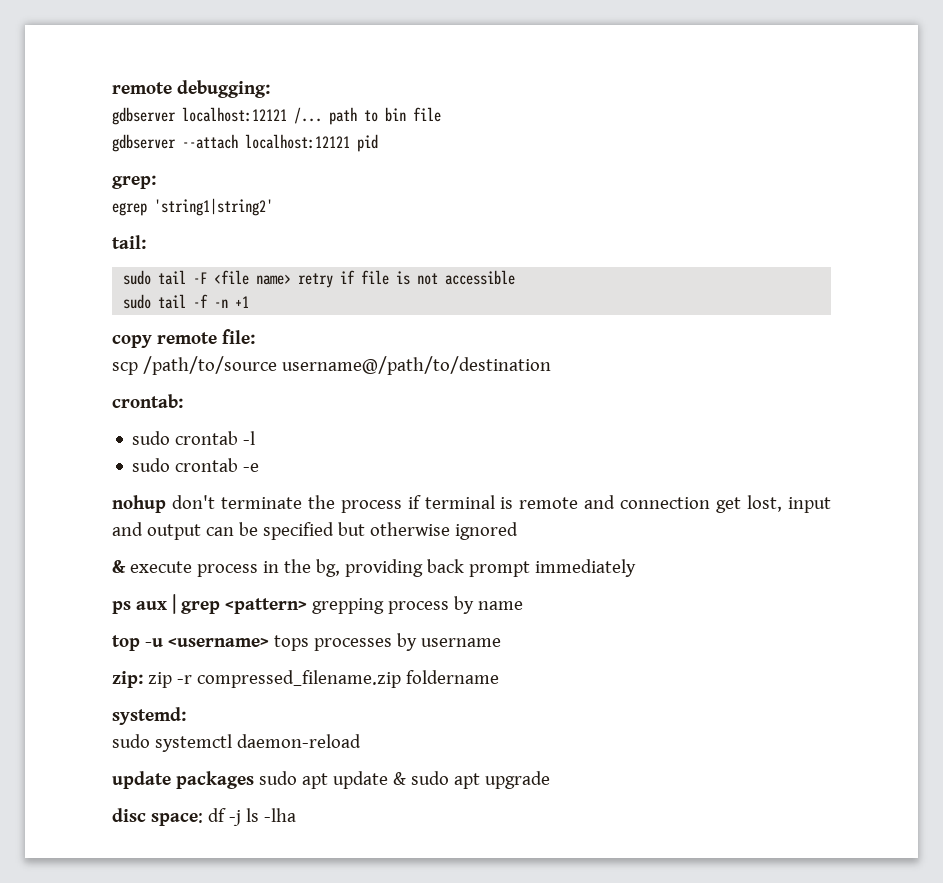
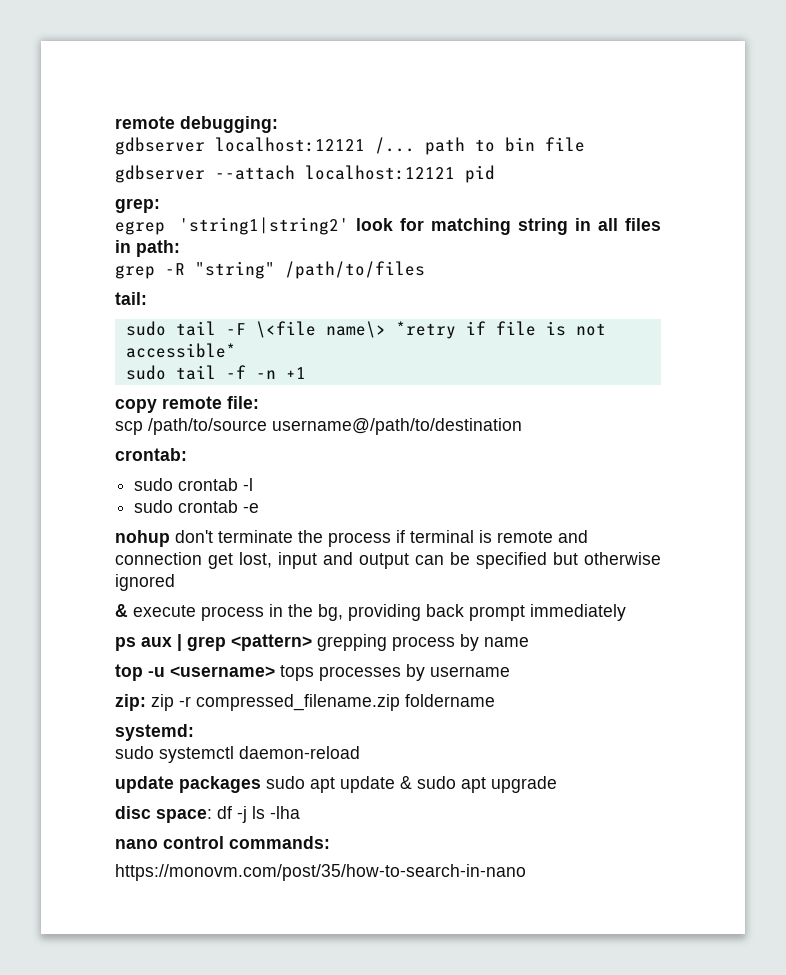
- egrep 'string1|string2'
+ egrep 'string1|string2' look for matching string in all files in path:
+ grep -R "string" /path/to/files
- sudo tail -F <file name> retry if file is not accessible
+ sudo tail -F \<file name\> *retry if file is not accessible*
+ nano control commands:
+ https://monovm.com/post/35/how-to-search-in-nano

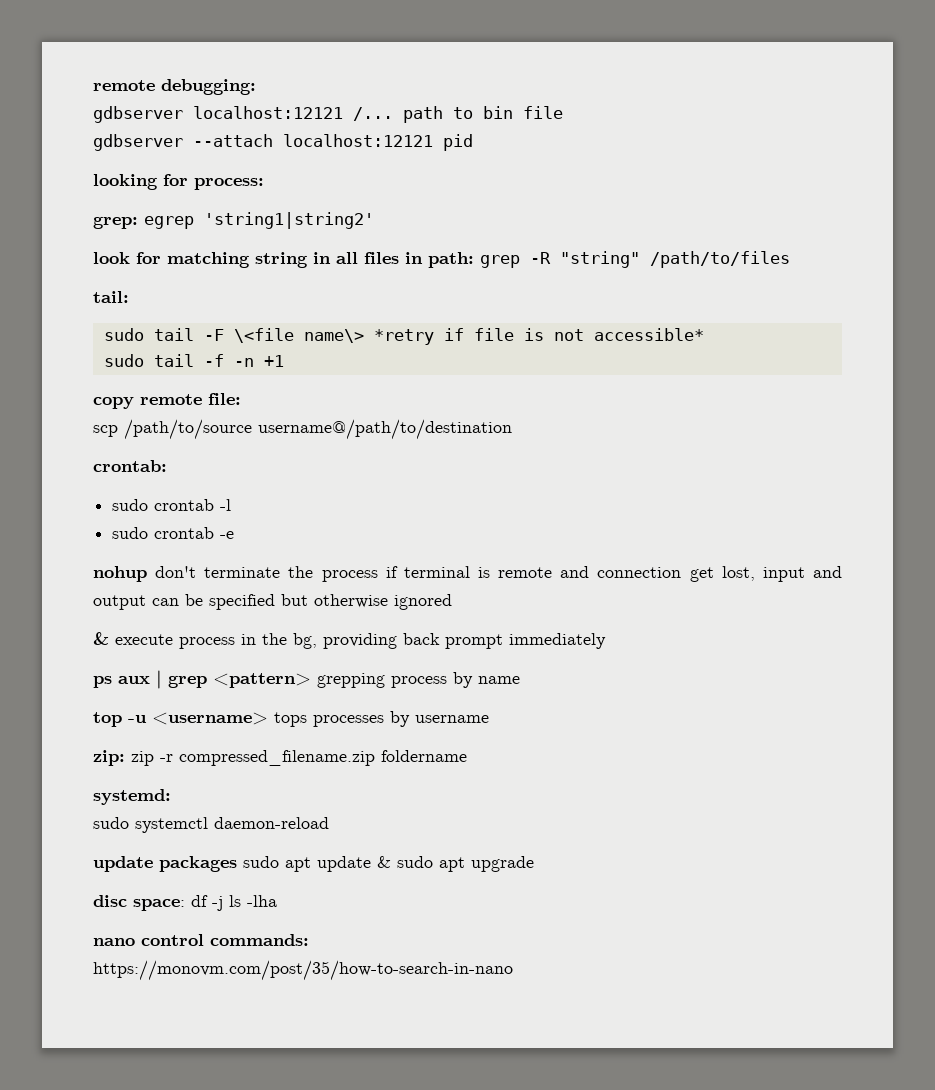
+ looking for process:
- grep:
- egrep 'string1|string2' look for matching string in all files in path:
- grep -R "string" /path/to/files
+ grep: egrep 'string1|string2'
+ look for matching string in all files in path: grep -R "string" /path/to/files

